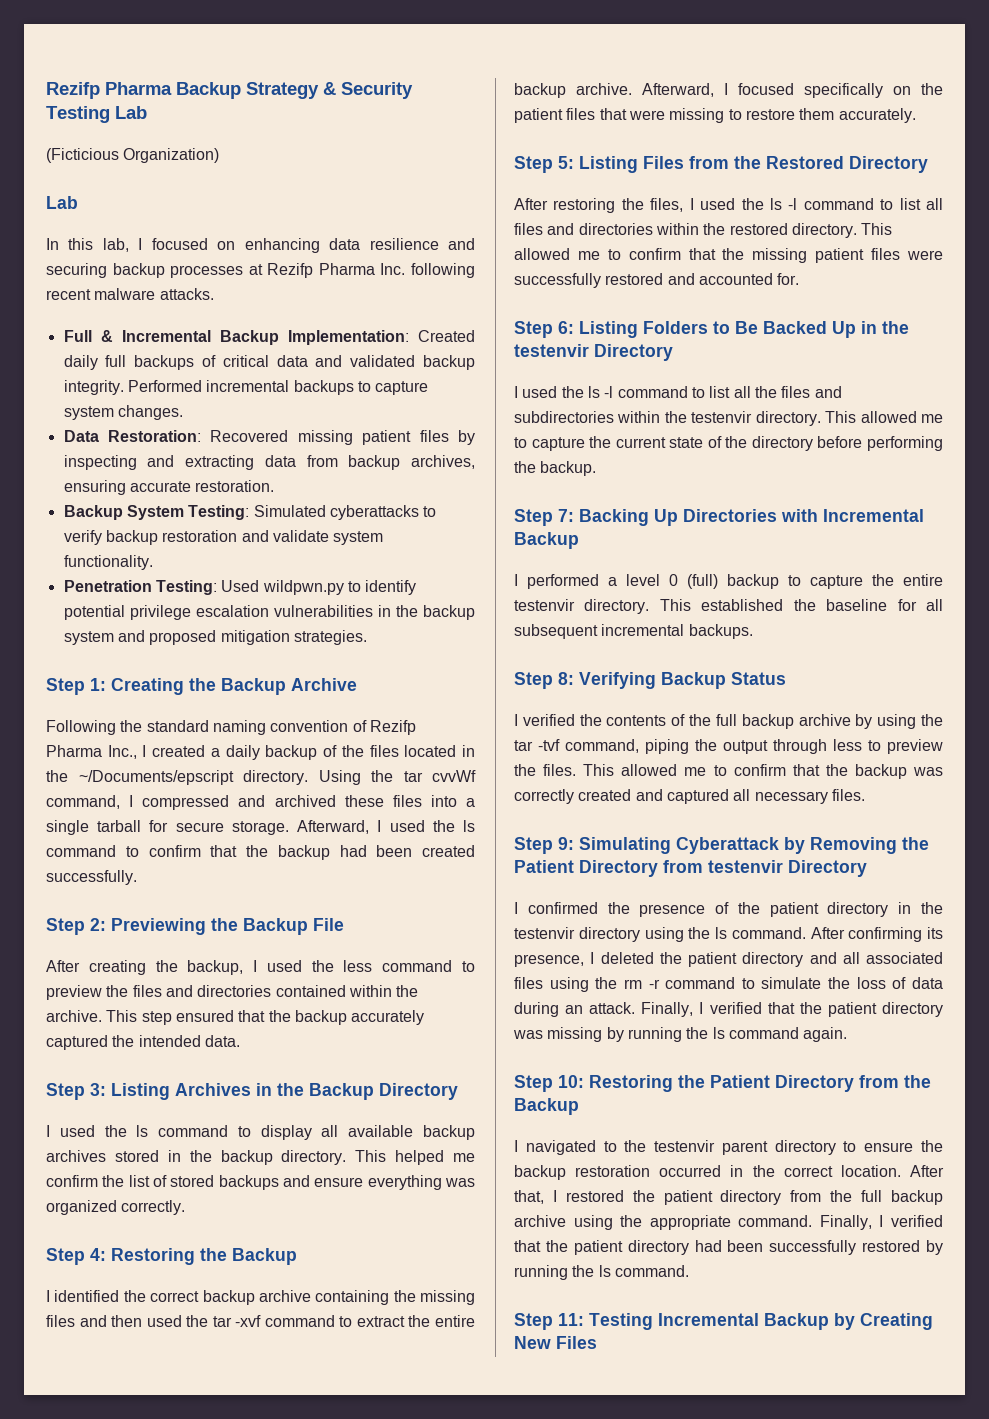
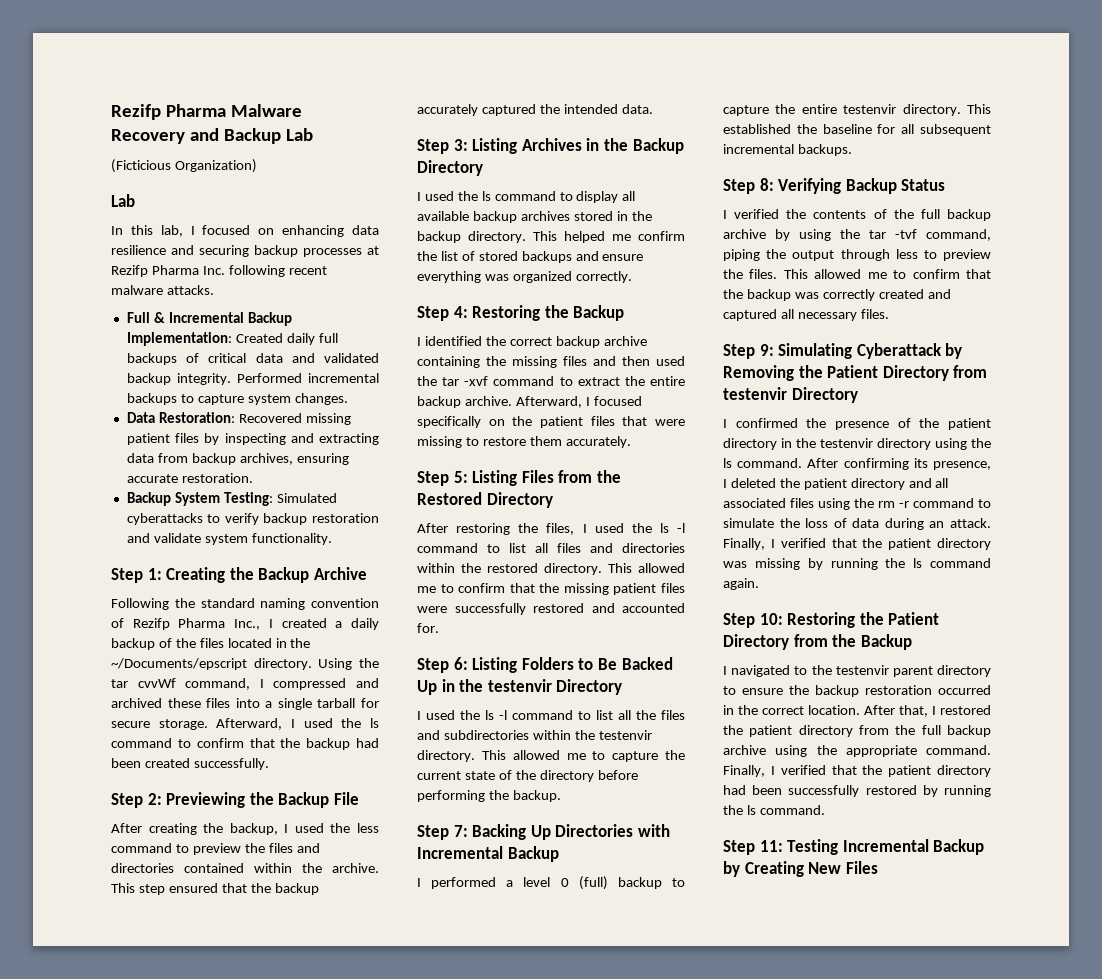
- Rezifp Pharma Backup Strategy & Security Testing Lab
+ Rezifp Pharma Malware Recovery and Backup Lab
- Penetration Testing: Used wildpwn.py to identify potential privilege escalation vulnerabilities in the backup system and proposed mitigation strategies.

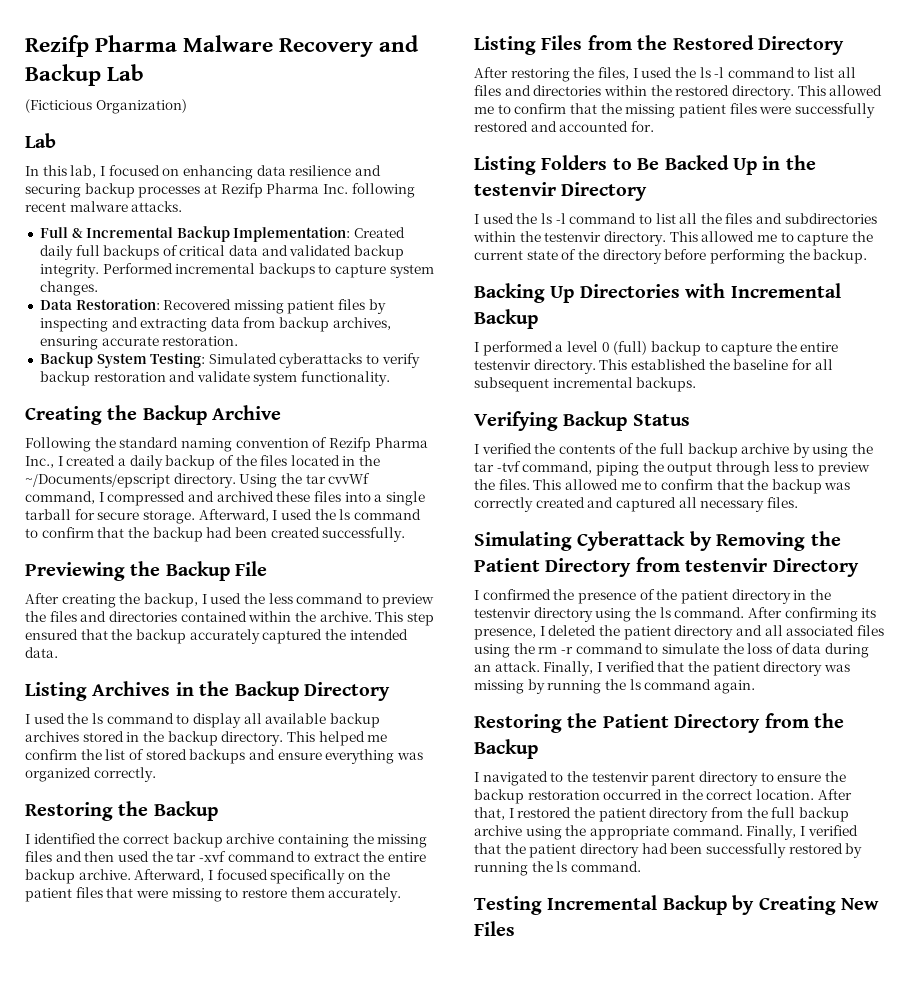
- Step 1: Creating the Backup Archive
+ Creating the Backup Archive
- Step 2: Previewing the Backup File
+ Previewing the Backup File
- Step 3: Listing Archives in the Backup Directory
+ Listing Archives in the Backup Directory
- Step 4: Restoring the Backup
+ Restoring the Backup
- Step 5: Listing Files from the Restored Directory
+ Listing Files from the Restored Directory
- Step 6: Listing Folders to Be Backed Up in the testenvir Directory
+ Listing Folders to Be Backed Up in the testenvir Directory
- Step 7: Backing Up Directories with Incremental Backup
+ Backing Up Directories with Incremental Backup
- Step 8: Verifying Backup Status
+ Verifying Backup Status
- Step 9: Simulating Cyberattack by Removing the Patient Directory from testenvir Directory
+ Simulating Cyberattack by Removing the Patient Directory from testenvir Directory
- Step 10: Restoring the Patient Directory from the Backup
+ Restoring the Patient Directory from the Backup
- Step 11: Testing Incremental Backup by Creating New Files
+ Testing Incremental Backup by Creating New Files

